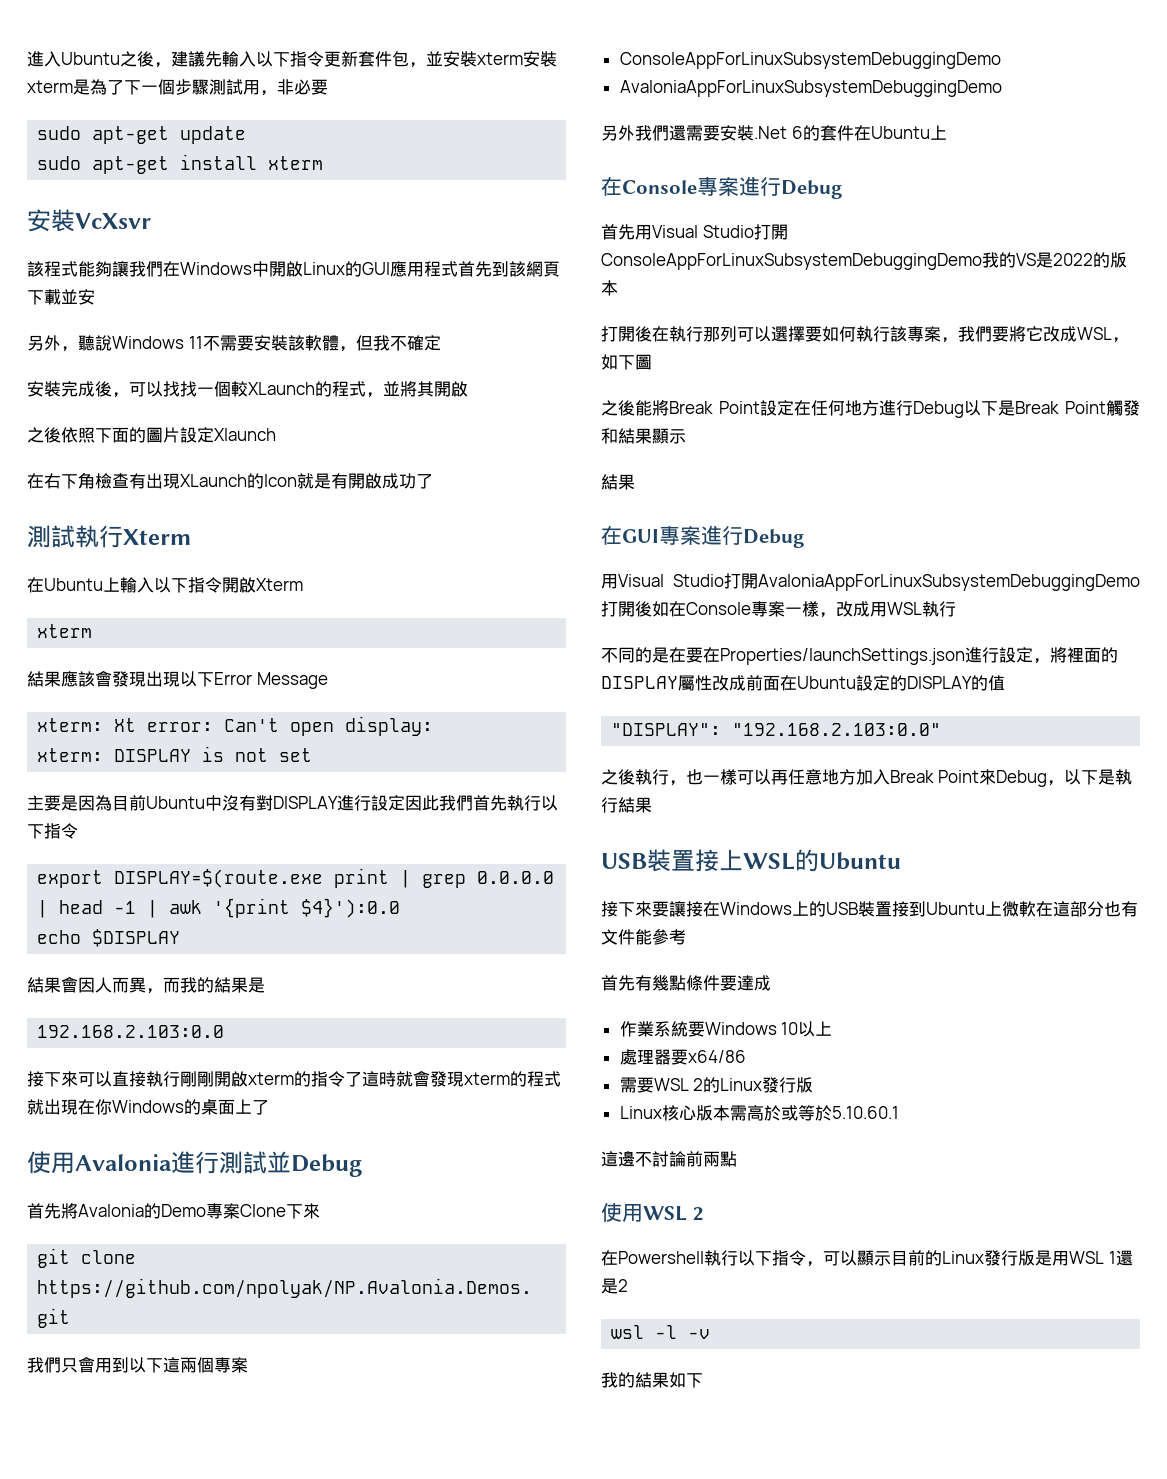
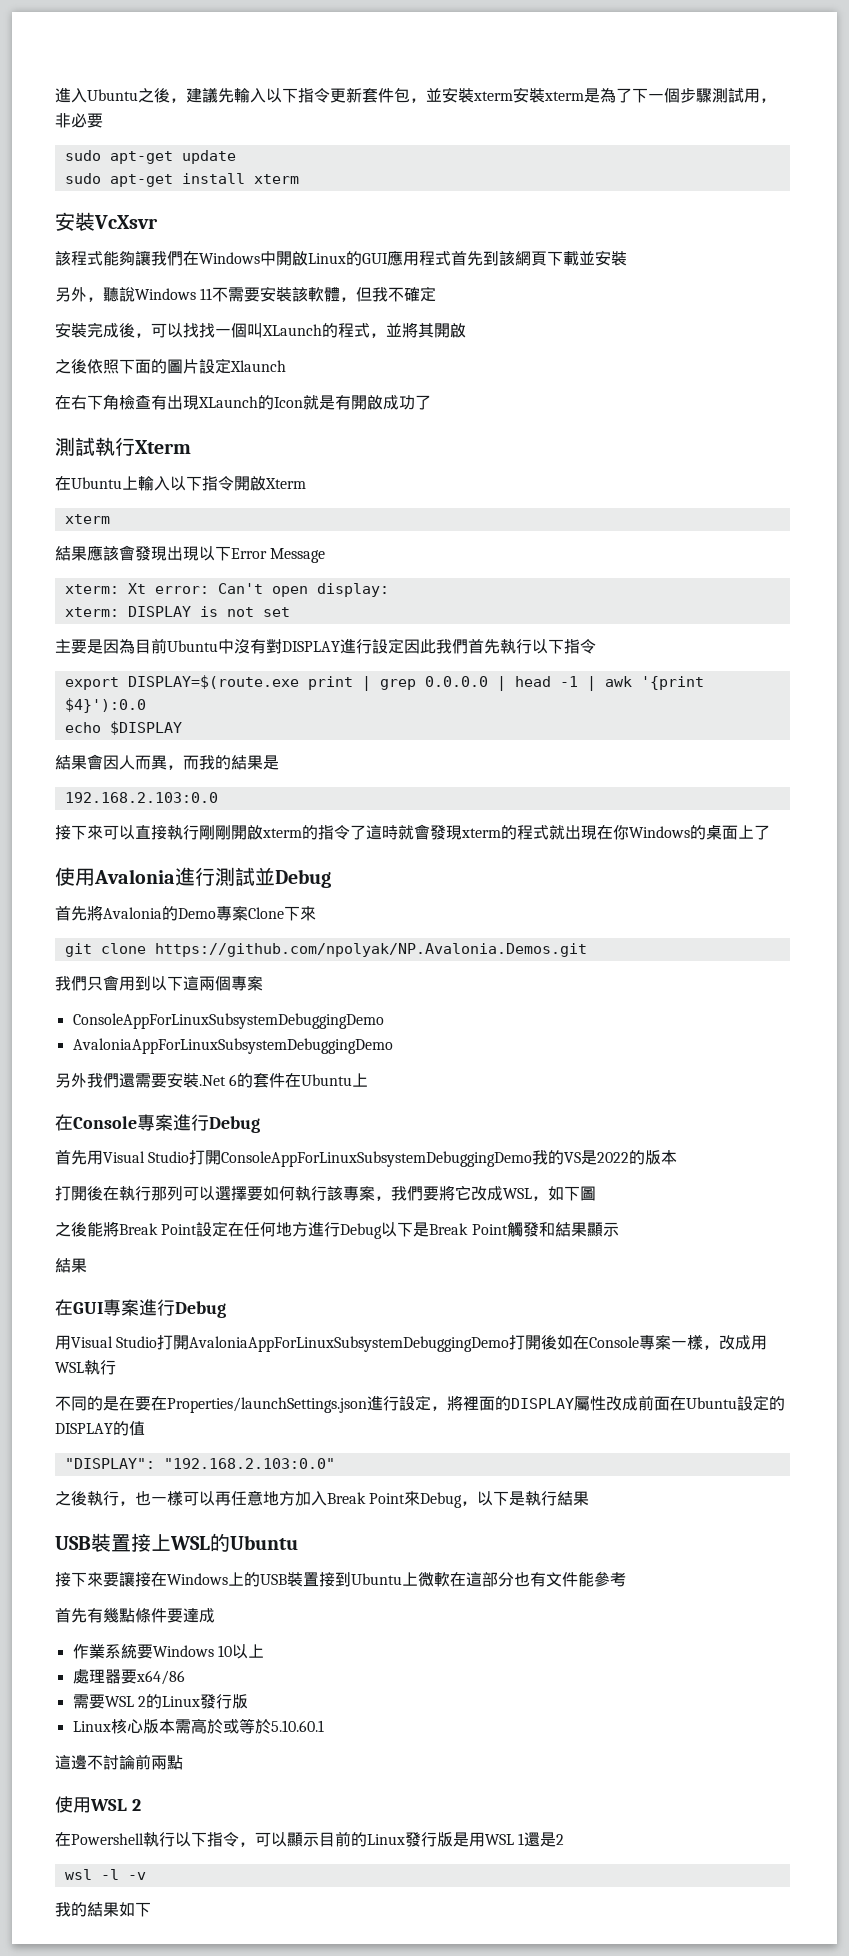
- 該程式能夠讓我們在Windows中開啟Linux的GUI應用程式首先到該網頁下載並安
+ 該程式能夠讓我們在Windows中開啟Linux的GUI應用程式首先到該網頁下載並安裝
- 安裝完成後，可以找找一個較XLaunch的程式，並將其開啟
+ 安裝完成後，可以找找一個叫XLaunch的程式，並將其開啟

